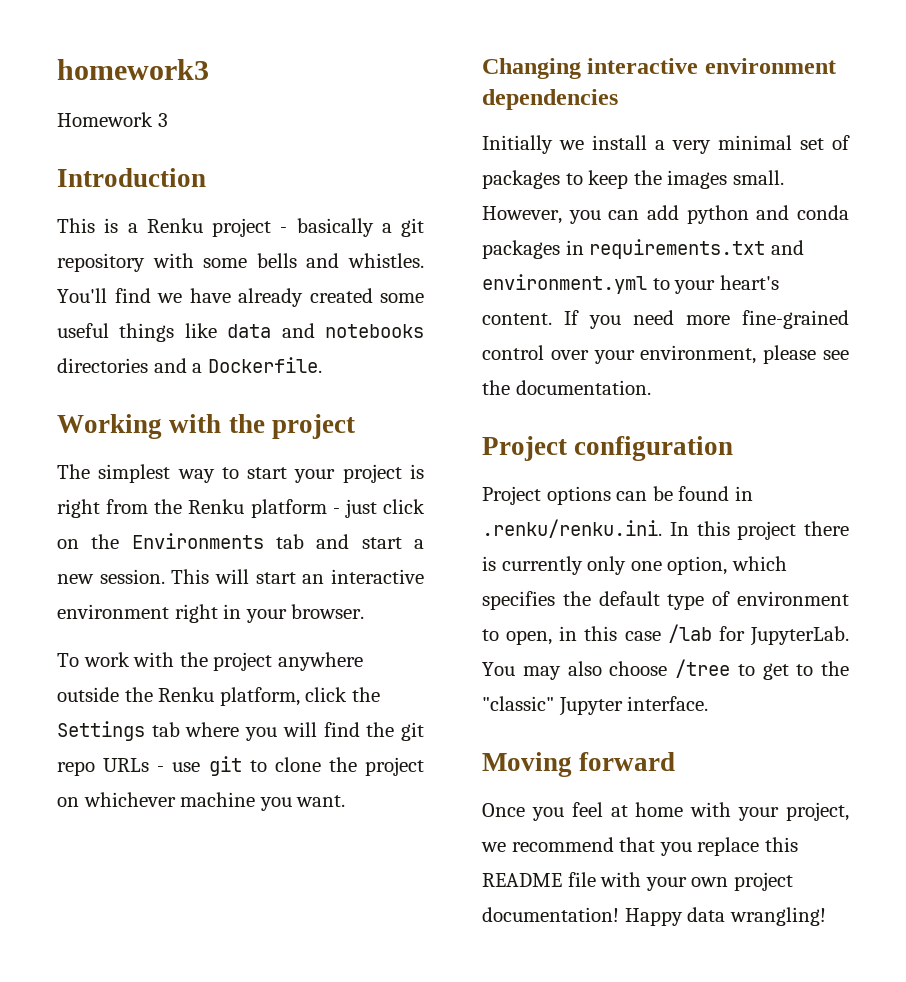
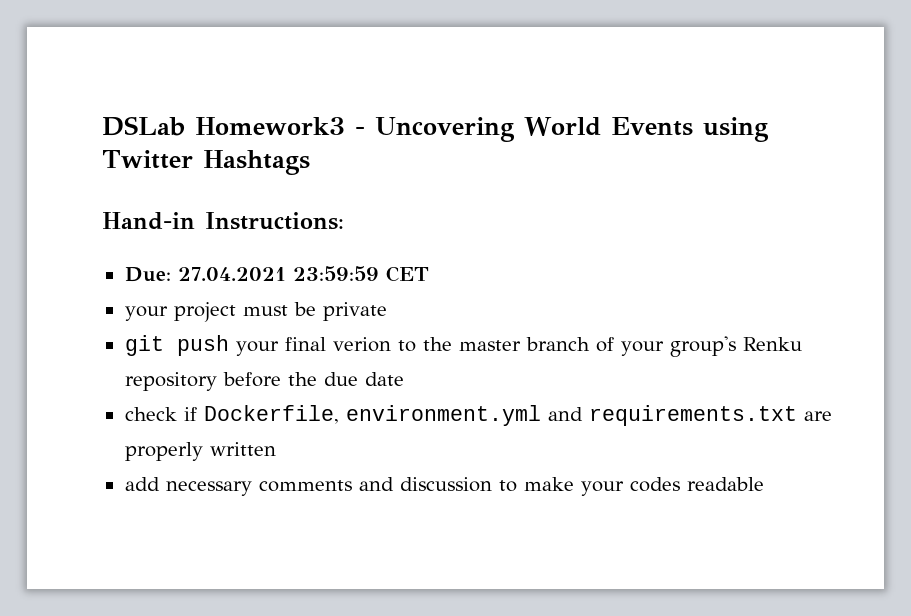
- homework3
- Homework 3
- Introduction
- This is a Renku project - basically a git repository with some bells and whistles. You'll find we have already created some useful things like data and notebooks directories and a Dockerfile.
- Working with the project
- The simplest way to start your project is right from the Renku platform - just click on the Environments tab and start a new session. This will start an interactive environment right in your browser.
- To work with the project anywhere outside the Renku platform, click the Settings tab where you will find the git repo URLs - use git to clone the project on whichever machine you want.
- Changing interactive environment dependencies
- Initially we install a very minimal set of packages to keep the images small. However, you can add python and conda packages in requirements.txt and environment.yml to your heart's content. If you need more fine-grained control over your environment, please see the documentation.
- Project configuration
- Project options can be found in .renku/renku.ini. In this project there is currently only one option, which specifies the default type of environment to open, in this case /lab for JupyterLab. You may also choose /tree to get to the "classic" Jupyter interface.
- Moving forward
- Once you feel at home with your project, we recommend that you replace this README file with your own project documentation! Happy data wrangling!
+ DSLab Homework3 - Uncovering World Events using Twitter Hashtags
+ Hand-in Instructions:
+ Due: 27.04.2021 23:59:59 CET
+ your project must be private
+ git push your final verion to the master branch of your group's Renku repository before the due date
+ check if Dockerfile, environment.yml and requirements.txt are properly written
+ add necessary comments and discussion to make your codes readable

